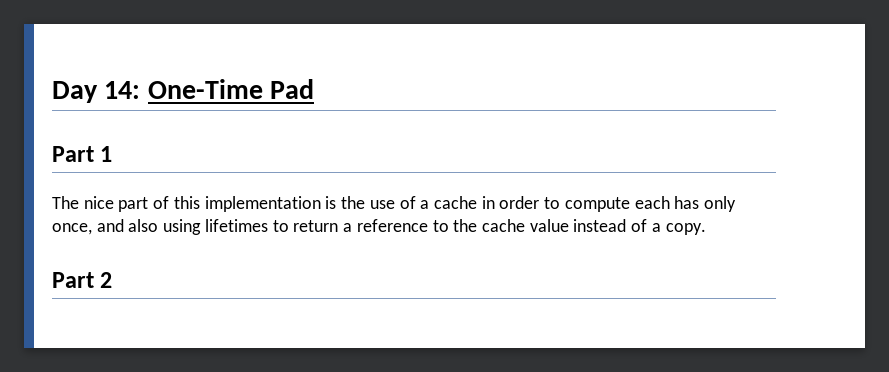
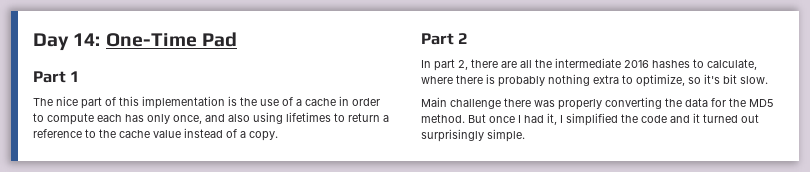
+ In part 2, there are all the intermediate 2016 hashes to calculate, where there is probably nothing extra to optimize, so it's bit slow.
+ Main challenge there was properly converting the data for the MD5 method. But once I had it, I simplified the code and it turned out surprisingly simple.

